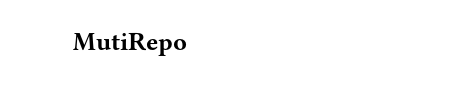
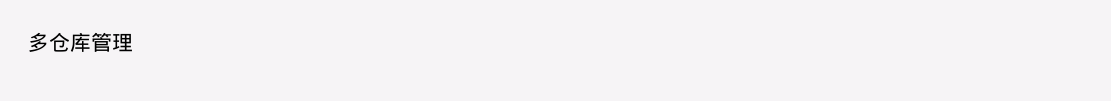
- MutiRepo
+ 多仓库管理

